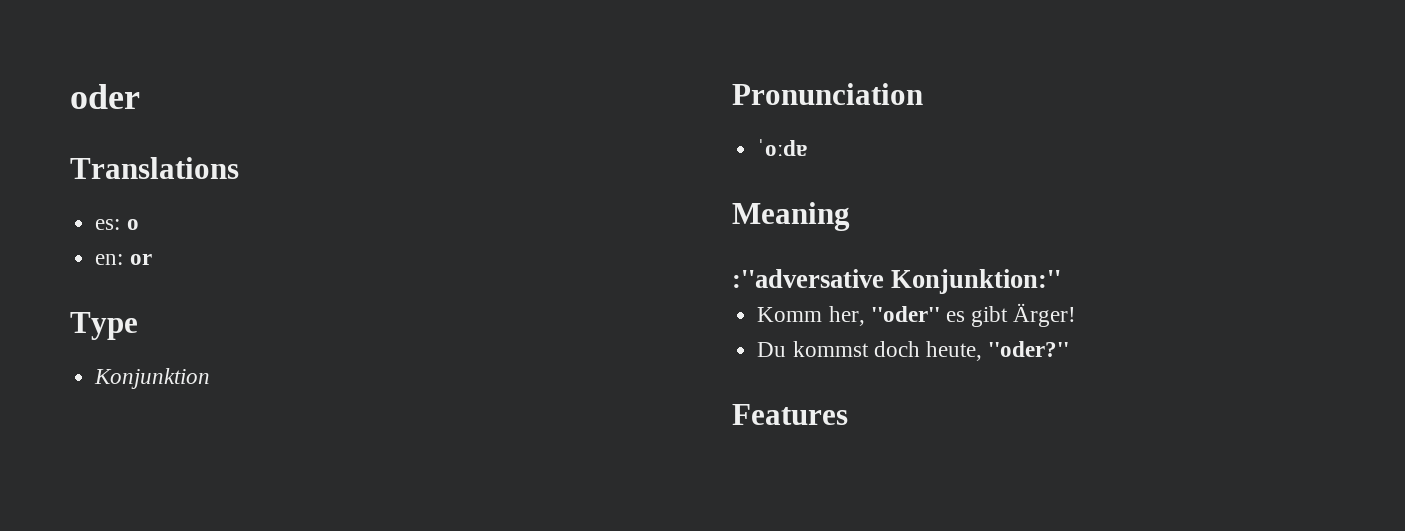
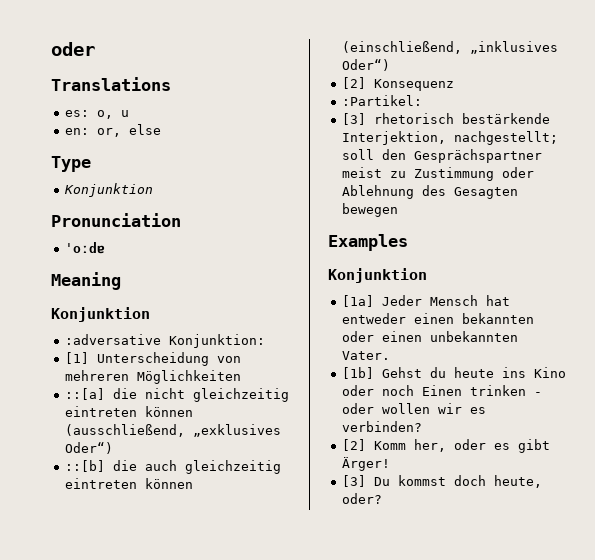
- es: o
+ es: o, u
- en: or
+ en: or, else
  Meaning
- :''adversative Konjunktion:''
- Komm her, ''oder'' es gibt Ärger!
+ Konjunktion
+ :adversative Konjunktion:
+ [1] Unterscheidung von mehreren Möglichkeiten
+ ::[a] die nicht gleichzeitig eintreten können (ausschließend, „exklusives Oder“)
+ ::[b] die auch gleichzeitig eintreten können (einschließend, „inklusives Oder“)
+ [2] Konsequenz
+ :Partikel:
+ [3] rhetorisch bestärkende Interjektion, nachgestellt; soll den Gesprächspartner meist zu Zustimmung oder Ablehnung des Gesagten bewegen
+ Examples
+ Konjunktion
+ [1a] Jeder Mensch hat entweder einen bekannten oder einen unbekannten Vater.
+ [1b] Gehst du heute ins Kino oder noch Einen trinken - oder wollen wir es verbinden?
+ [2] Komm her, oder es gibt Ärger!
- Du kommst doch heute, ''oder?''
- Features
+ [3] Du kommst doch heute, oder?

